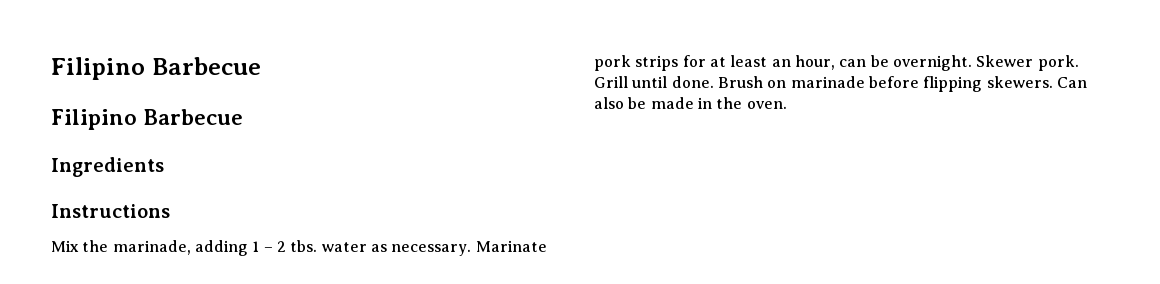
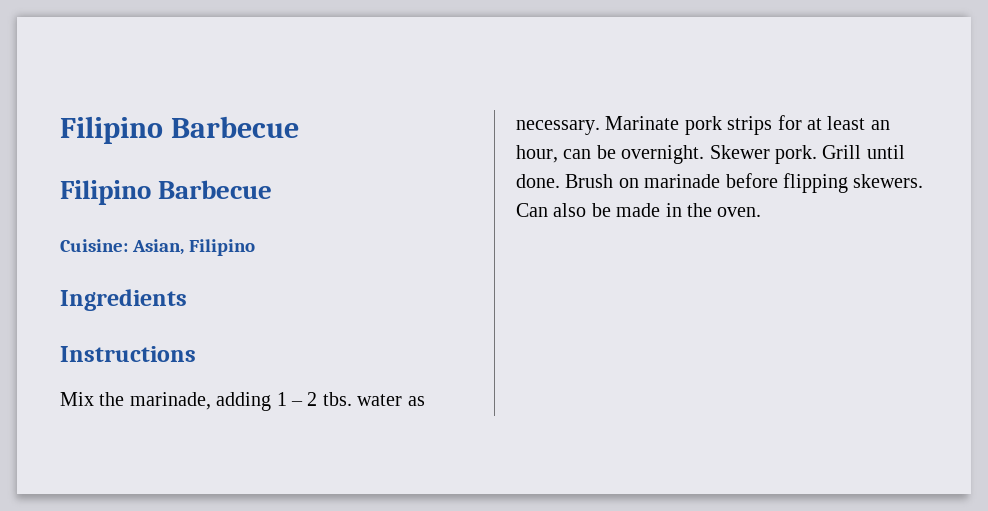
+ Cuisine: Asian, Filipino

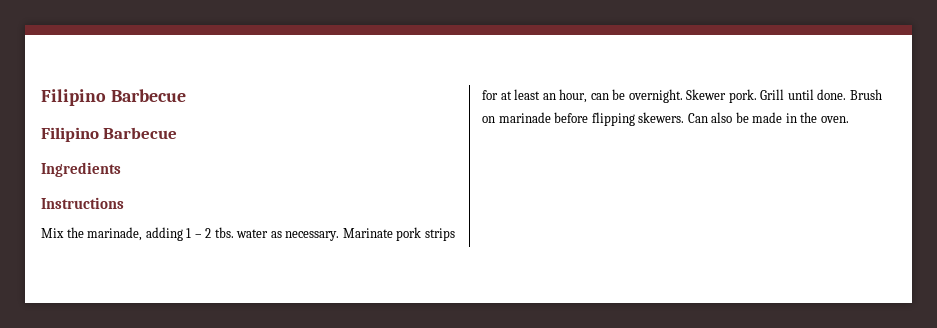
- Cuisine: Asian, Filipino

